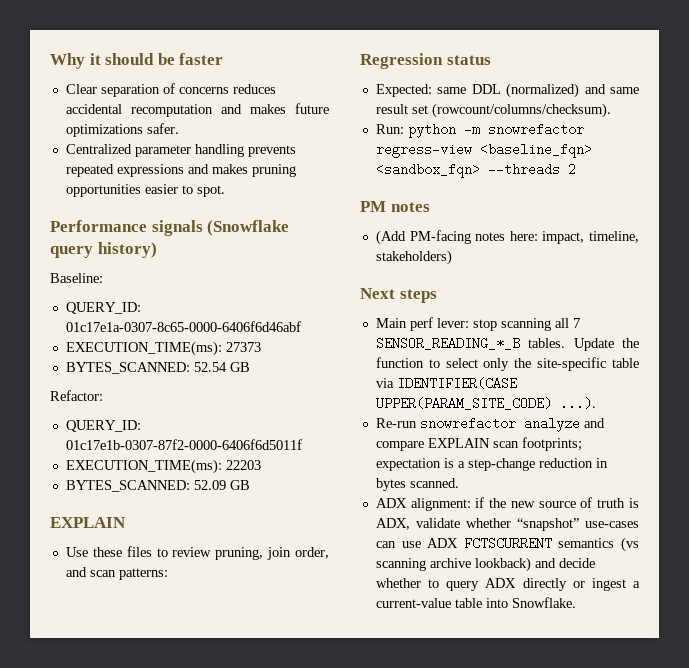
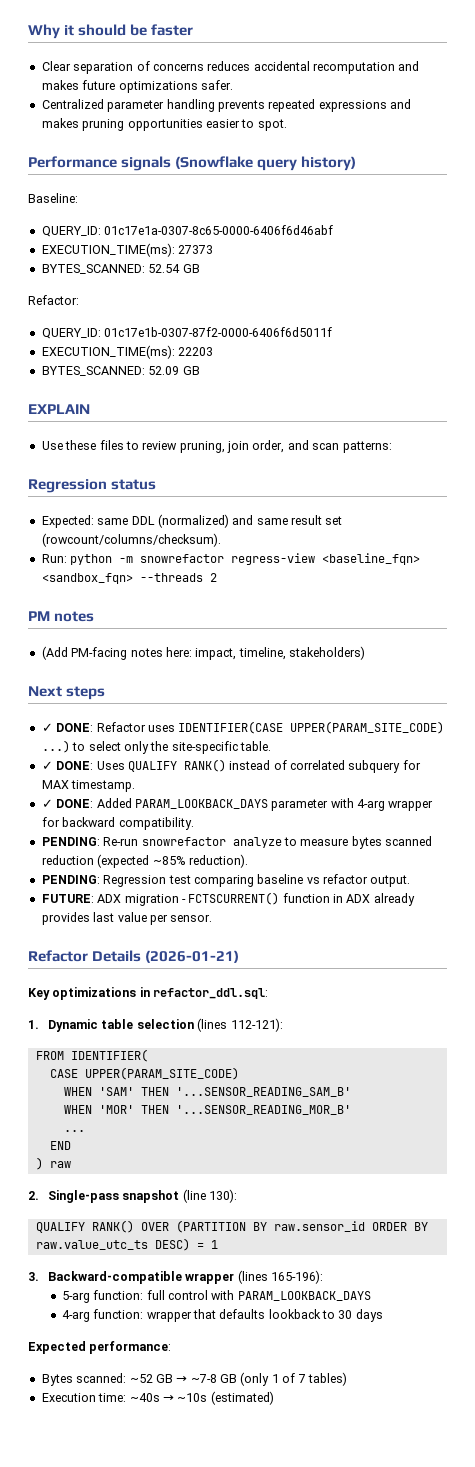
- Main perf lever: stop scanning all 7 SENSOR_READING_*_B tables. Update the function to select only the site-specific table via IDENTIFIER(CASE UPPER(PARAM_SITE_CODE) ...).
- Re-run snowrefactor analyze and compare EXPLAIN scan footprints; expectation is a step-change reduction in bytes scanned.
- ADX alignment: if the new source of truth is ADX, validate whether “snapshot” use-cases can use ADX FCTSCURRENT semantics (vs scanning archive lookback) and decide whether to query ADX directly or ingest a current-value table into Snowflake.
+ ✓ DONE: Refactor uses IDENTIFIER(CASE UPPER(PARAM_SITE_CODE) ...) to select only the site-specific table.
+ ✓ DONE: Uses QUALIFY RANK() instead of correlated subquery for MAX timestamp.
+ ✓ DONE: Added PARAM_LOOKBACK_DAYS parameter with 4-arg wrapper for backward compatibility.
+ PENDING: Re-run snowrefactor analyze to measure bytes scanned reduction (expected ~85% reduction).
+ PENDING: Regression test comparing baseline vs refactor output.
+ FUTURE: ADX migration - FCTSCURRENT() function in ADX already provides last value per sensor.
+ Refactor Details (2026-01-21)
+ Key optimizations in refactor_ddl.sql:
+ 1. Dynamic table selection (lines 112-121):
+ FROM IDENTIFIER(
+ CASE UPPER(PARAM_SITE_CODE)
+ WHEN 'SAM' THEN '...SENSOR_READING_SAM_B'
+ WHEN 'MOR' THEN '...SENSOR_READING_MOR_B'
+ ...
+ END
+ ) raw
+ 2. Single-pass snapshot (line 130):
+ QUALIFY RANK() OVER (PARTITION BY raw.sensor_id ORDER BY raw.value_utc_ts DESC) = 1
+ 3. Backward-compatible wrapper (lines 165-196):
+ 5-arg function: full control with PARAM_LOOKBACK_DAYS
+ 4-arg function: wrapper that defaults lookback to 30 days
+ Expected performance:
+ Bytes scanned: ~52 GB → ~7-8 GB (only 1 of 7 tables)
+ Execution time: ~40s → ~10s (estimated)

